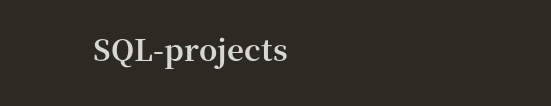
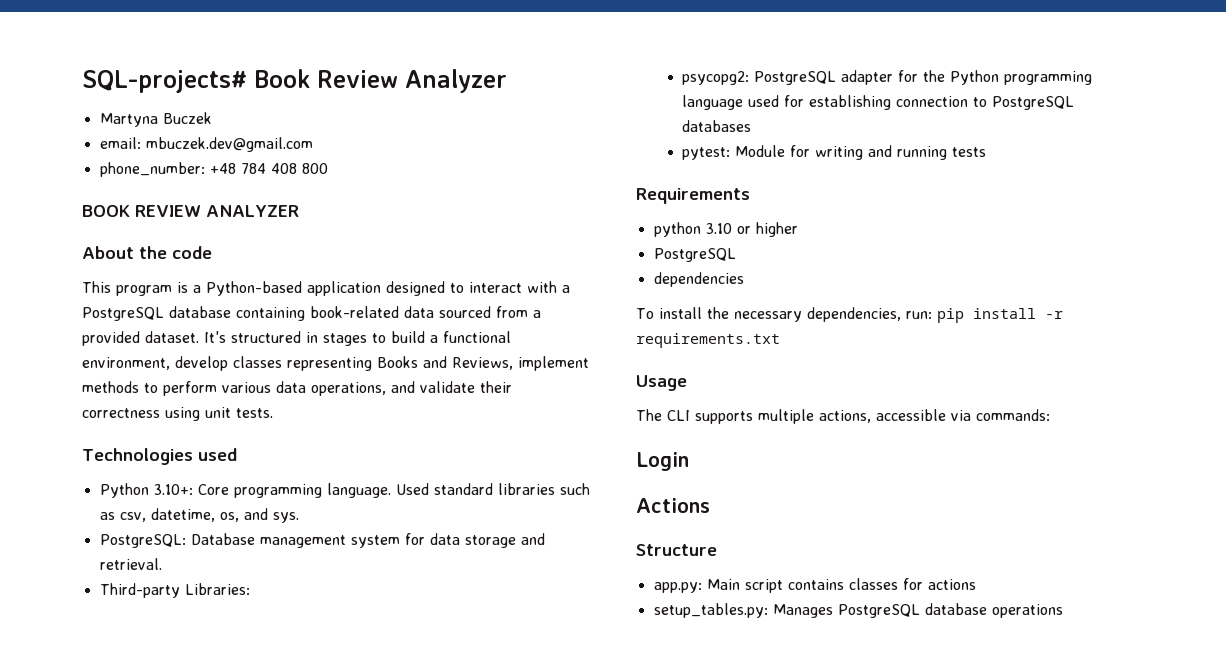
- SQL-projects
+ SQL-projects# Book Review Analyzer
+ Martyna Buczek
+ email: mbuczek.dev@gmail.com
+ phone_number: +48 784 408 800
+ BOOK REVIEW ANALYZER
+ About the code
+ This program is a Python-based application designed to interact with a PostgreSQL database containing book-related data sourced from a provided dataset. It's structured in stages to build a functional environment, develop classes representing Books and Reviews, implement methods to perform various data operations, and validate their correctness using unit tests.
+ Technologies used
+ Python 3.10+: Core programming language. Used standard libraries such as csv, datetime, os, and sys.
+ PostgreSQL: Database management system for data storage and retrieval.
+ Third-party Libraries:
+ psycopg2: PostgreSQL adapter for the Python programming language used for establishing connection to PostgreSQL databases
+ pytest: Module for writing and running tests
+ Requirements
+ python 3.10 or higher
+ PostgreSQL
+ dependencies
+ To install the necessary dependencies, run: pip install -r requirements.txt
+ Usage
+ The CLI supports multiple actions, accessible via commands:
+ Login
+ Actions
+ Structure
+ app.py: Main script contains classes for actions
+ setup_tables.py: Manages PostgreSQL database operations

